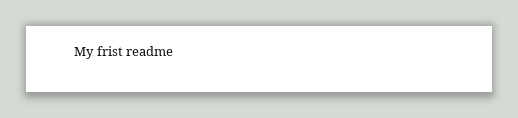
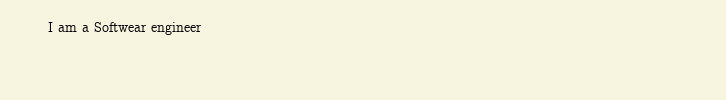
- My frist readme
+ I am a Softwear engineer

